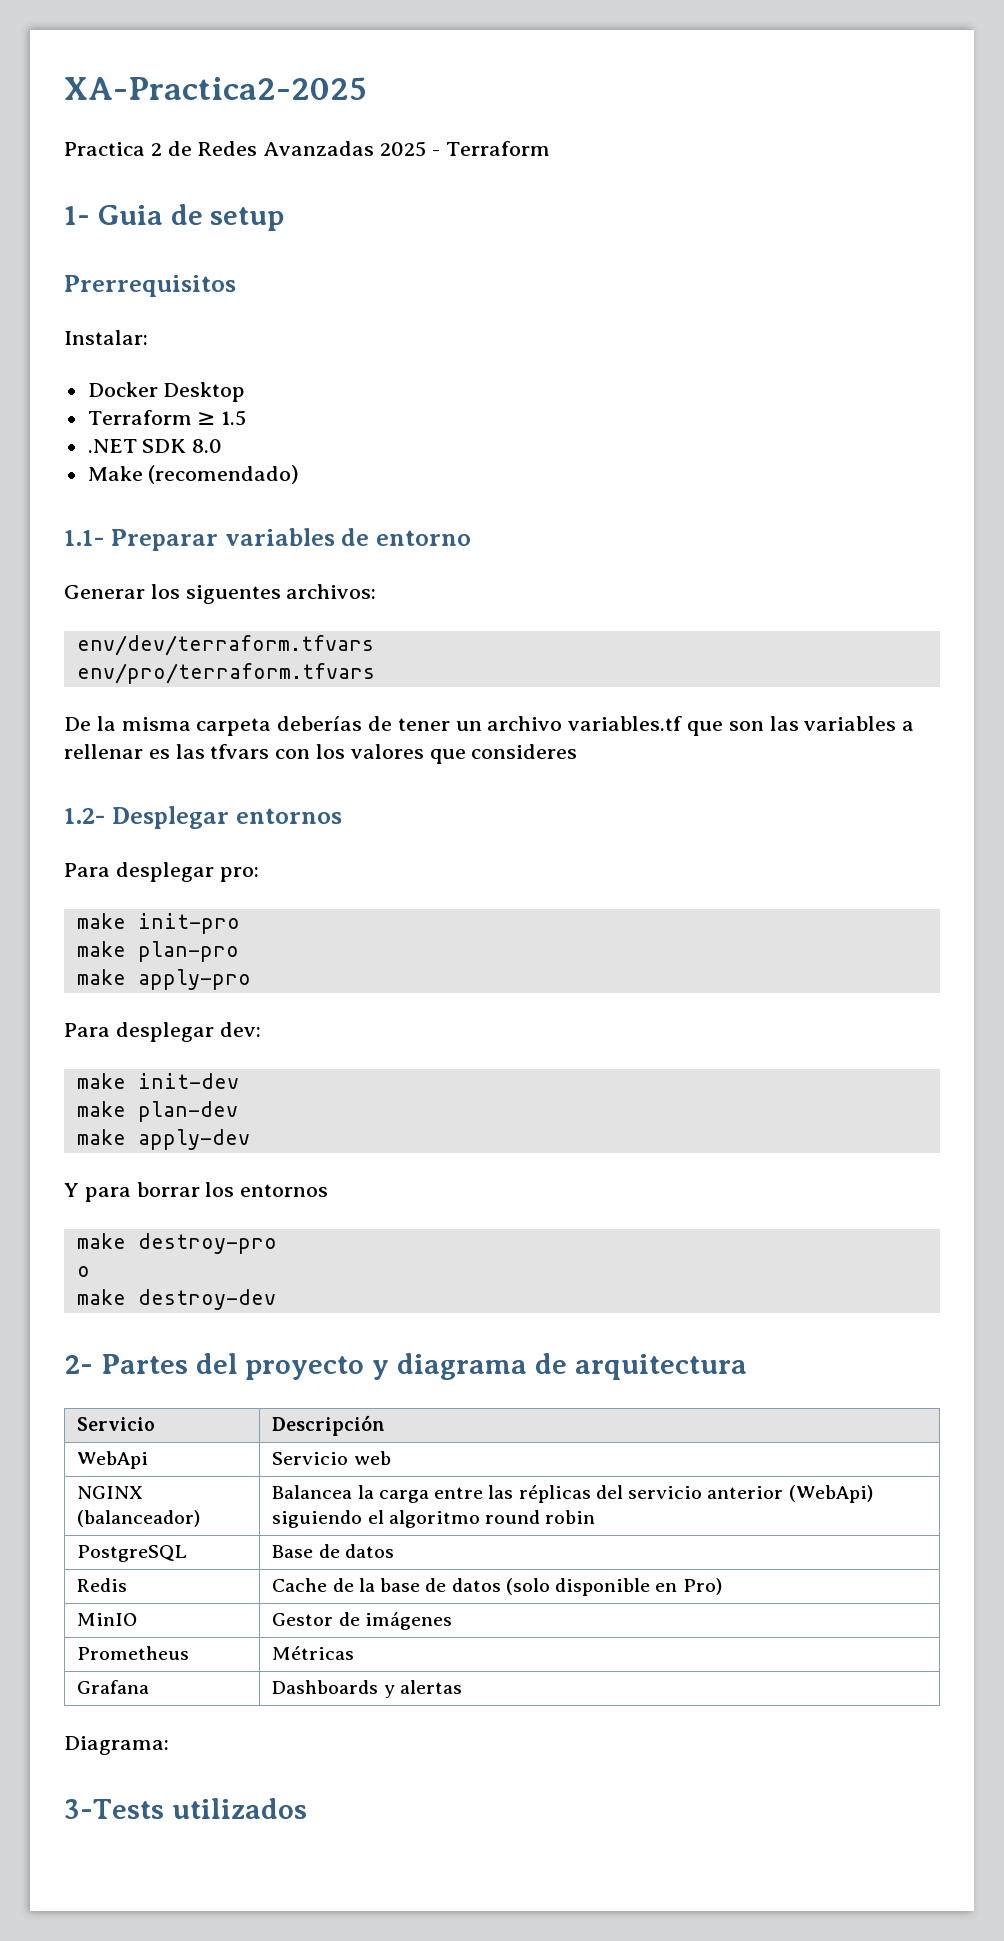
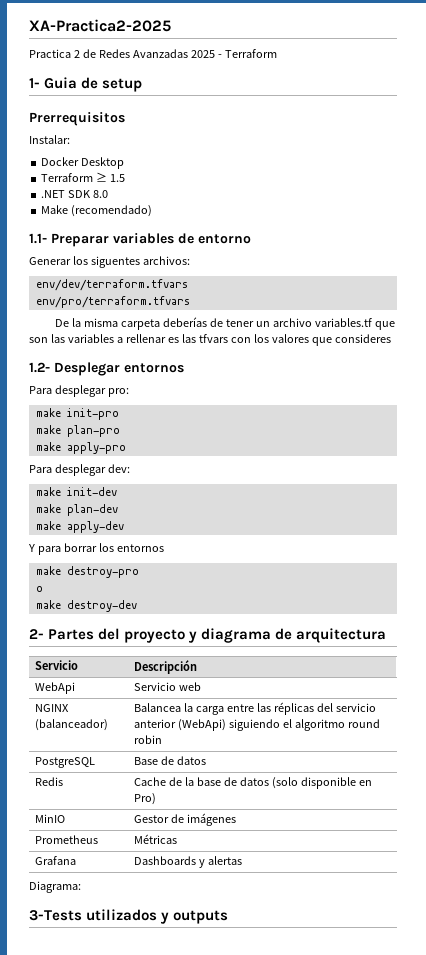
- 3-Tests utilizados
+ 3-Tests utilizados y outputs

